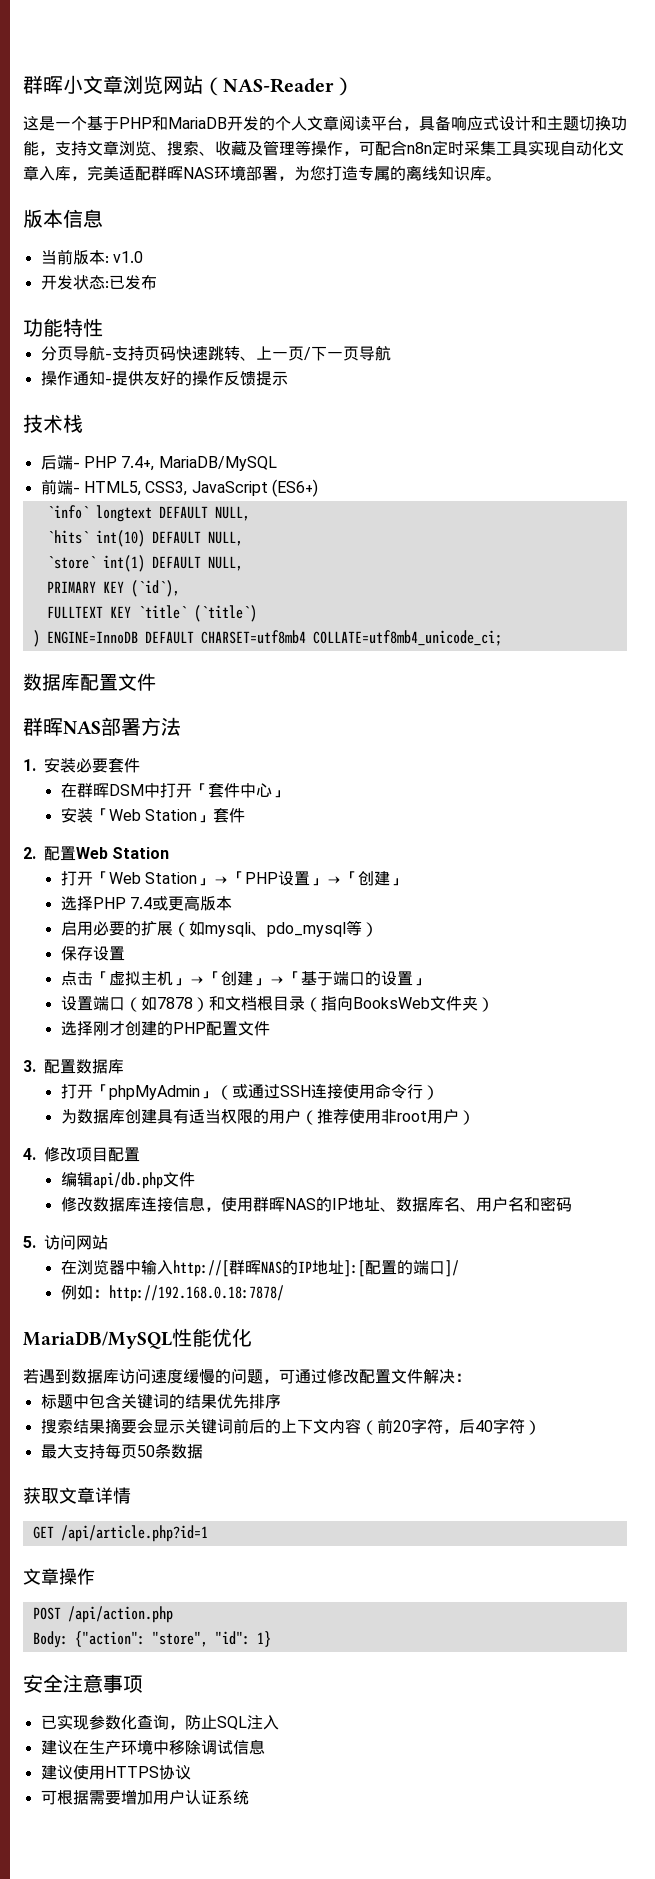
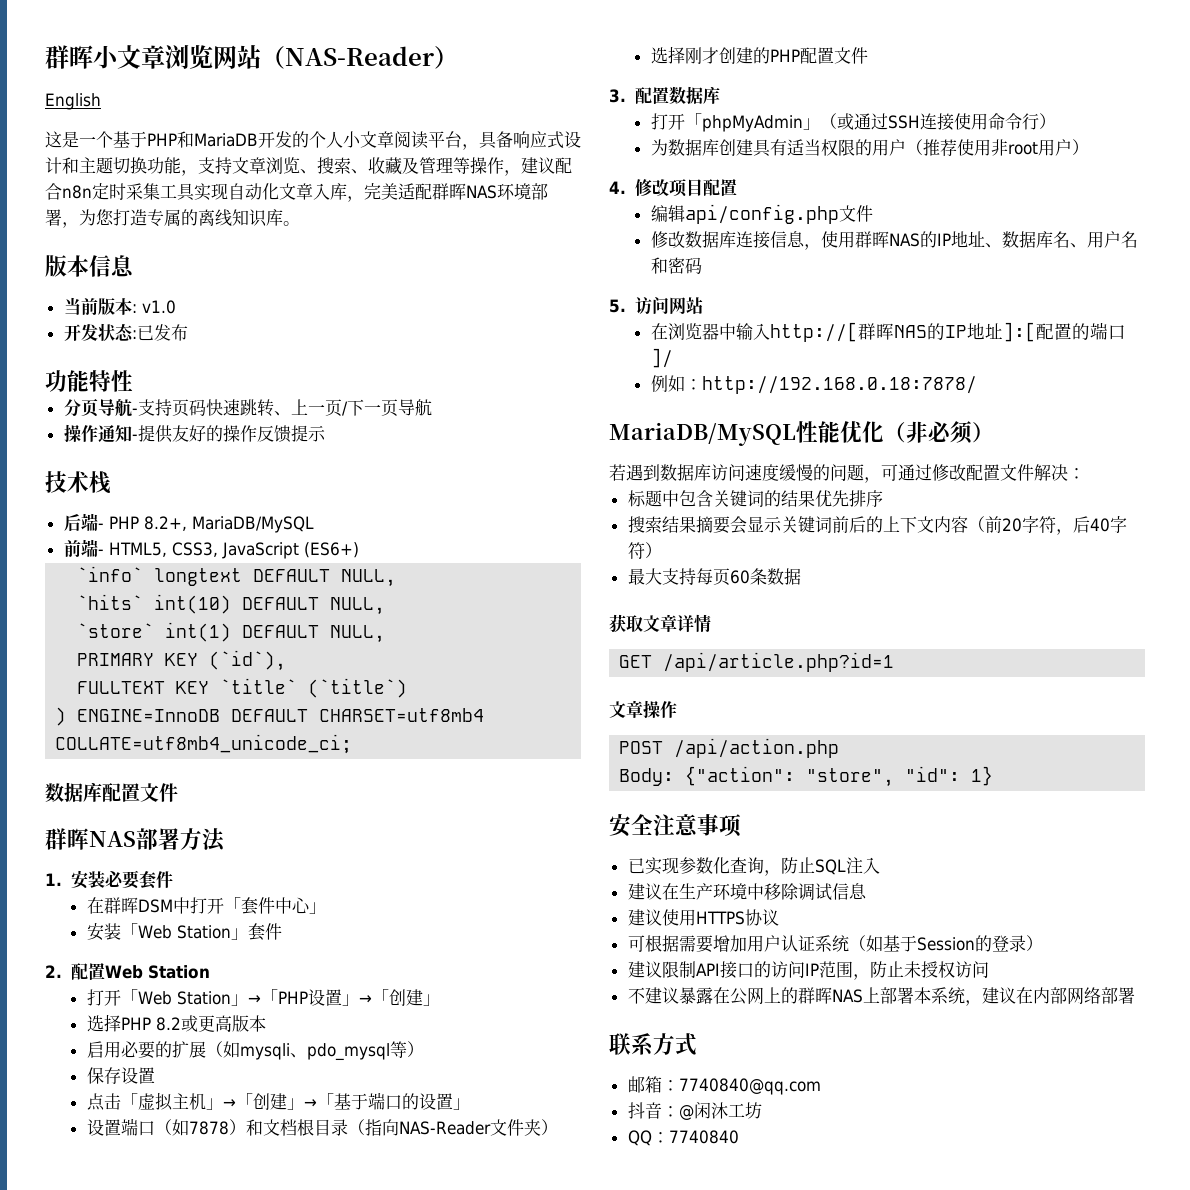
+ English
- 这是一个基于PHP和MariaDB开发的个人文章阅读平台，具备响应式设计和主题切换功能，支持文章浏览、搜索、收藏及管理等操作，可配合n8n定时采集工具实现自动化文章入库，完美适配群晖NAS环境部署，为您打造专属的离线知识库。
+ 这是一个基于PHP和MariaDB开发的个人小文章阅读平台，具备响应式设计和主题切换功能，支持文章浏览、搜索、收藏及管理等操作，建议配合n8n定时采集工具实现自动化文章入库，完美适配群晖NAS环境部署，为您打造专属的离线知识库。
- 后端- PHP 7.4+, MariaDB/MySQL
+ 后端- PHP 8.2+, MariaDB/MySQL
- 选择PHP 7.4或更高版本
+ 选择PHP 8.2或更高版本
- 设置端口（如7878）和文档根目录（指向BooksWeb文件夹）
+ 设置端口（如7878）和文档根目录（指向NAS-Reader文件夹）
- 编辑api/db.php文件
+ 编辑api/config.php文件
- MariaDB/MySQL性能优化
+ MariaDB/MySQL性能优化（非必须）
- 最大支持每页50条数据
+ 最大支持每页60条数据
- 可根据需要增加用户认证系统
+ 可根据需要增加用户认证系统（如基于Session的登录）
+ 建议限制API接口的访问IP范围，防止未授权访问
+ 不建议暴露在公网上的群晖NAS上部署本系统，建议在内部网络部署
+ 联系方式
+ 邮箱：7740840@qq.com
+ 抖音：@闲沐工坊
+ QQ：7740840

